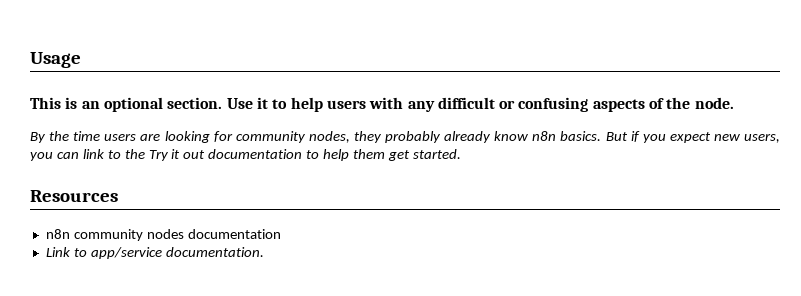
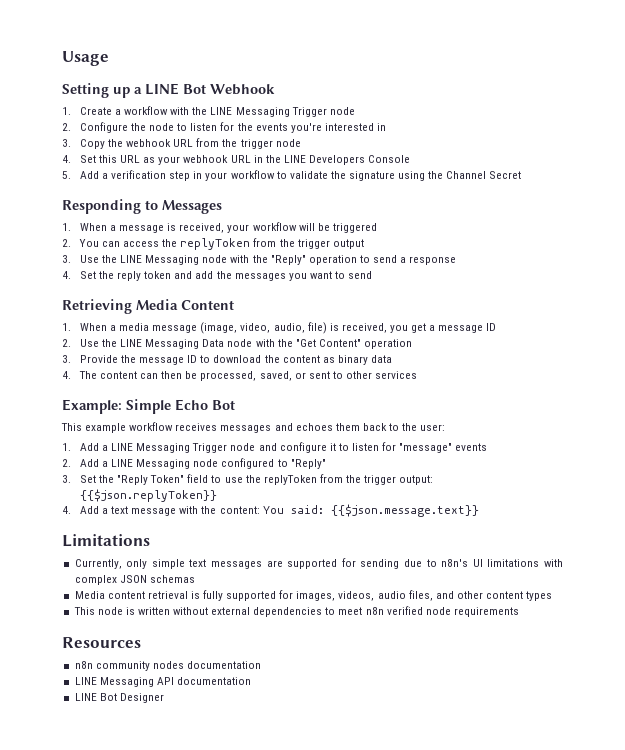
- This is an optional section. Use it to help users with any difficult or confusing aspects of the node.
- By the time users are looking for community nodes, they probably already know n8n basics. But if you expect new users, you can link to the Try it out documentation to help them get started.
+ Setting up a LINE Bot Webhook
+ 1. Create a workflow with the LINE Messaging Trigger node
+ 2. Configure the node to listen for the events you're interested in
+ 3. Copy the webhook URL from the trigger node
+ 4. Set this URL as your webhook URL in the LINE Developers Console
+ 5. Add a verification step in your workflow to validate the signature using the Channel Secret
+ Responding to Messages
+ 1. When a message is received, your workflow will be triggered
+ 2. You can access the replyToken from the trigger output
+ 3. Use the LINE Messaging node with the "Reply" operation to send a response
+ 4. Set the reply token and add the messages you want to send
+ Retrieving Media Content
+ 1. When a media message (image, video, audio, file) is received, you get a message ID
+ 2. Use the LINE Messaging Data node with the "Get Content" operation
+ 3. Provide the message ID to download the content as binary data
+ 4. The content can then be processed, saved, or sent to other services
+ Example: Simple Echo Bot
+ This example workflow receives messages and echoes them back to the user:
+ 1. Add a LINE Messaging Trigger node and configure it to listen for "message" events
+ 2. Add a LINE Messaging node configured to "Reply"
+ 3. Set the "Reply Token" field to use the replyToken from the trigger output: {{$json.replyToken}}
+ 4. Add a text message with the content: You said: {{$json.message.text}}
+ Limitations
+ Currently, only simple text messages are supported for sending due to n8n's UI limitations with complex JSON schemas
+ Media content retrieval is fully supported for images, videos, audio files, and other content types
+ This node is written without external dependencies to meet n8n verified node requirements
- Link to app/service documentation.
+ LINE Messaging API documentation
+ LINE Bot Designer

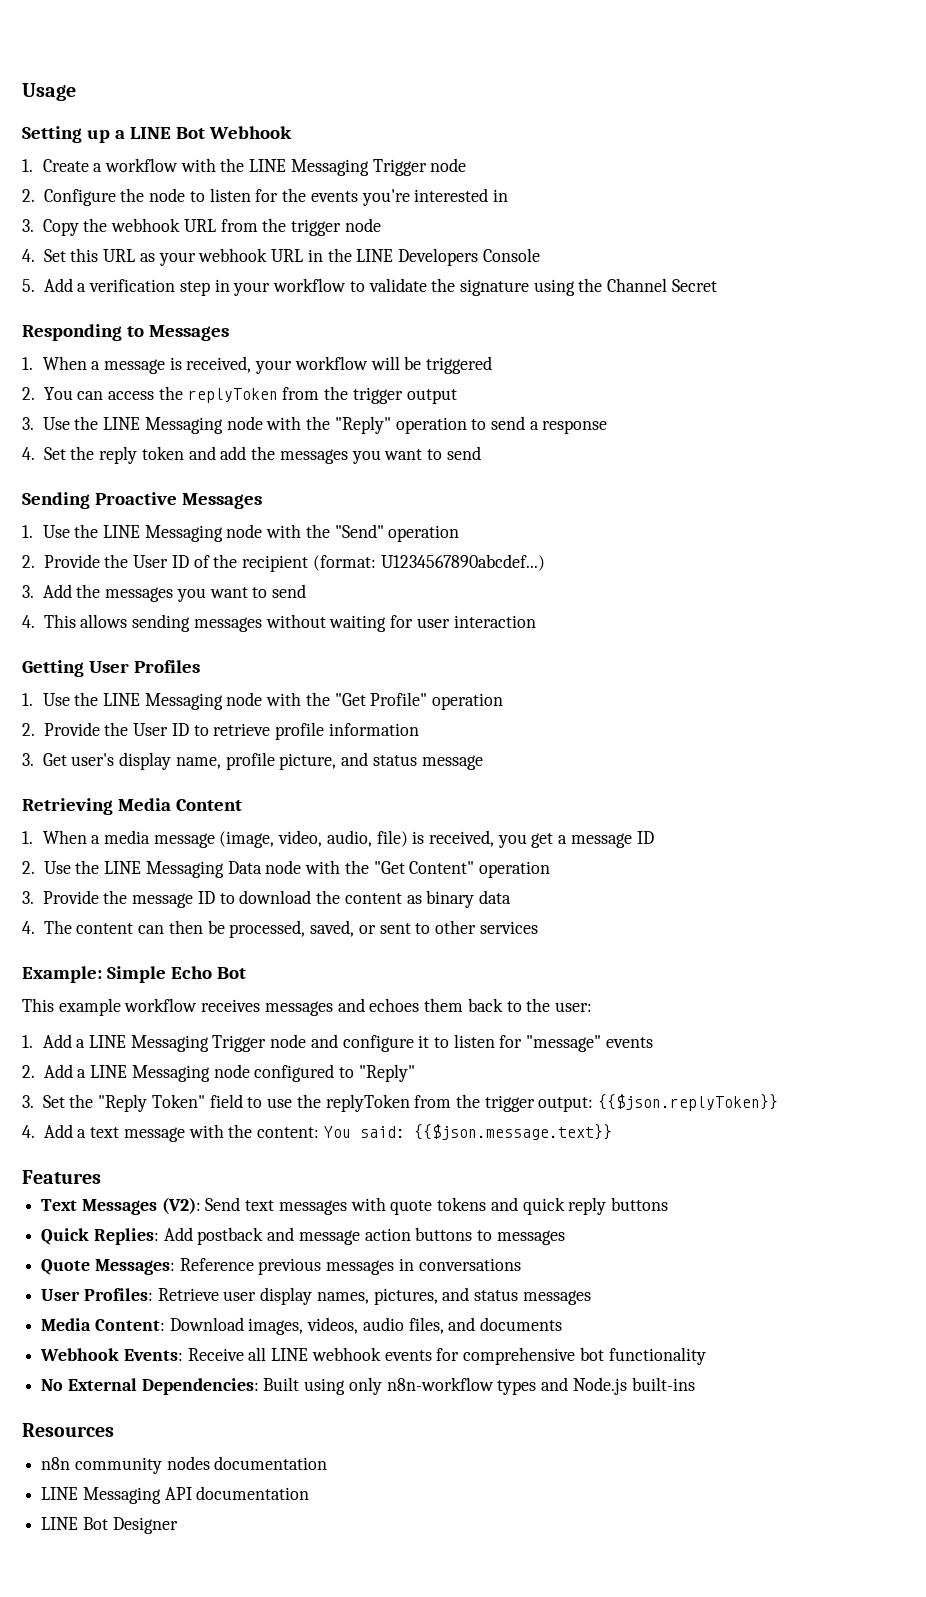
+ Sending Proactive Messages
+ 1. Use the LINE Messaging node with the "Send" operation
+ 2. Provide the User ID of the recipient (format: U1234567890abcdef...)
+ 3. Add the messages you want to send
+ 4. This allows sending messages without waiting for user interaction
+ Getting User Profiles
+ 1. Use the LINE Messaging node with the "Get Profile" operation
+ 2. Provide the User ID to retrieve profile information
+ 3. Get user's display name, profile picture, and status message
- Limitations
- Currently, only simple text messages are supported for sending due to n8n's UI limitations with complex JSON schemas
- Media content retrieval is fully supported for images, videos, audio files, and other content types
- This node is written without external dependencies to meet n8n verified node requirements
+ Features
+ Text Messages (V2): Send text messages with quote tokens and quick reply buttons
+ Quick Replies: Add postback and message action buttons to messages
+ Quote Messages: Reference previous messages in conversations
+ User Profiles: Retrieve user display names, pictures, and status messages
+ Media Content: Download images, videos, audio files, and documents
+ Webhook Events: Receive all LINE webhook events for comprehensive bot functionality
+ No External Dependencies: Built using only n8n-workflow types and Node.js built-ins

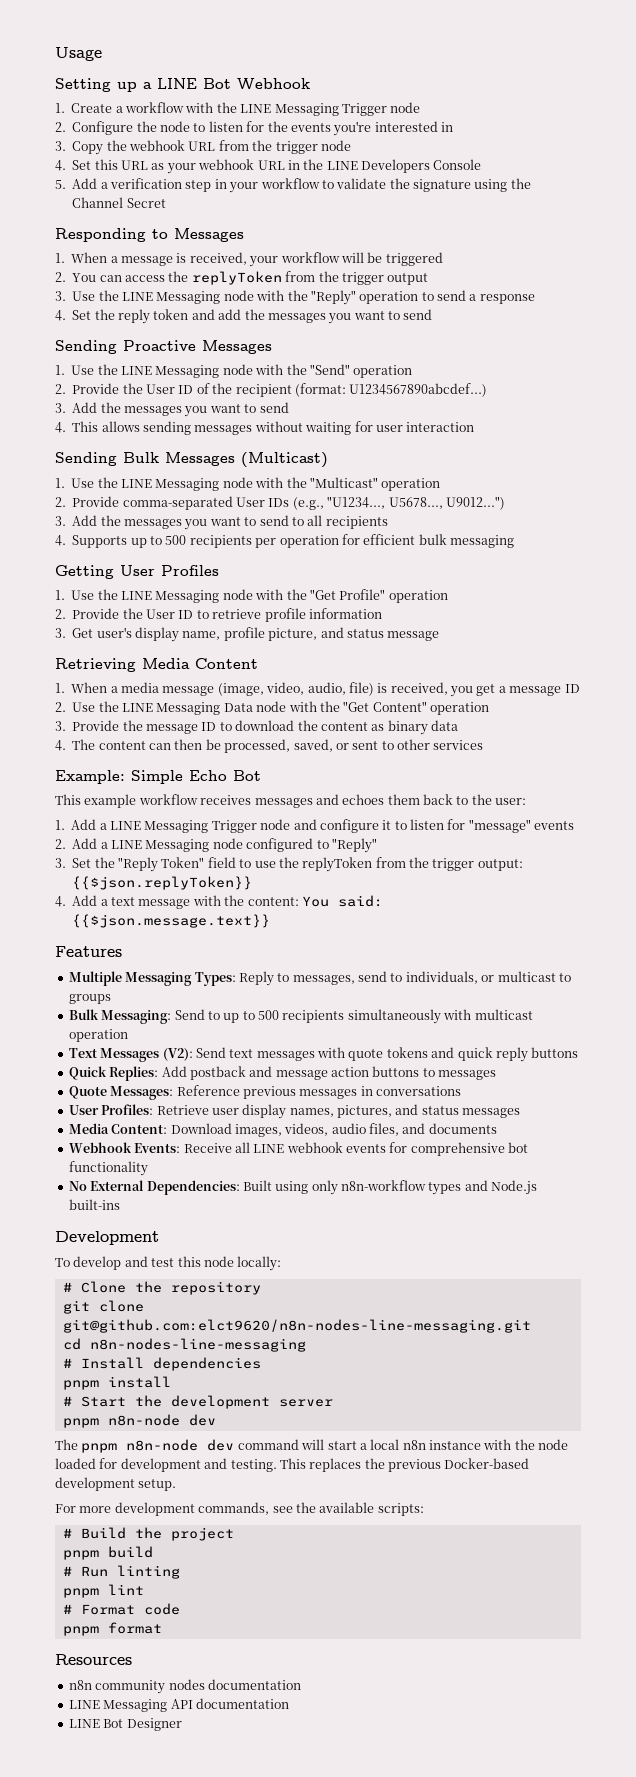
+ Sending Bulk Messages (Multicast)
+ 1. Use the LINE Messaging node with the "Multicast" operation
+ 2. Provide comma-separated User IDs (e.g., "U1234..., U5678..., U9012...")
+ 3. Add the messages you want to send to all recipients
+ 4. Supports up to 500 recipients per operation for efficient bulk messaging
+ Multiple Messaging Types: Reply to messages, send to individuals, or multicast to groups
+ Bulk Messaging: Send to up to 500 recipients simultaneously with multicast operation
+ Development
+ To develop and test this node locally:
+ # Clone the repository
+ git clone git@github.com:elct9620/n8n-nodes-line-messaging.git
+ cd n8n-nodes-line-messaging
+ # Install dependencies
+ pnpm install
+ # Start the development server
+ pnpm n8n-node dev
+ The pnpm n8n-node dev command will start a local n8n instance with the node loaded for development and testing. This replaces the previous Docker-based development setup.
+ For more development commands, see the available scripts:
+ # Build the project
+ pnpm build
+ # Run linting
+ pnpm lint
+ # Format code
+ pnpm format

